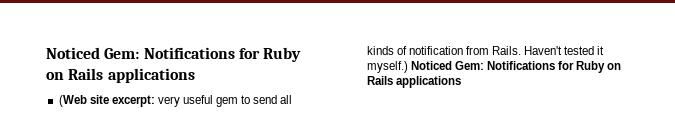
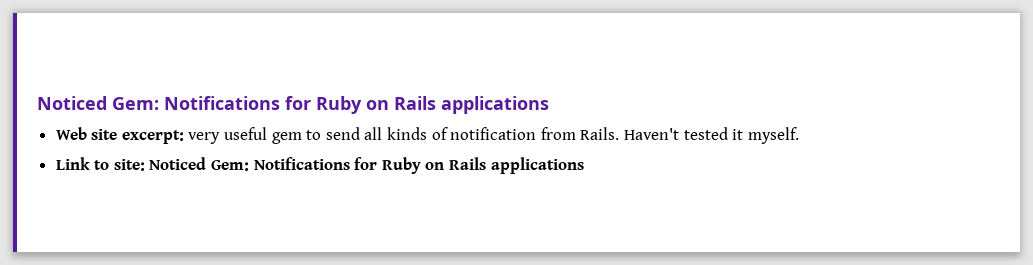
- (Web site excerpt: very useful gem to send all kinds of notification from Rails.
+ Web site excerpt: very useful gem to send all kinds of notification from Rails.
- Haven't tested it myself.) Noticed Gem: Notifications for Ruby on Rails applications
+ Haven't tested it myself.
+ Link to site: Noticed Gem: Notifications for Ruby on Rails applications

